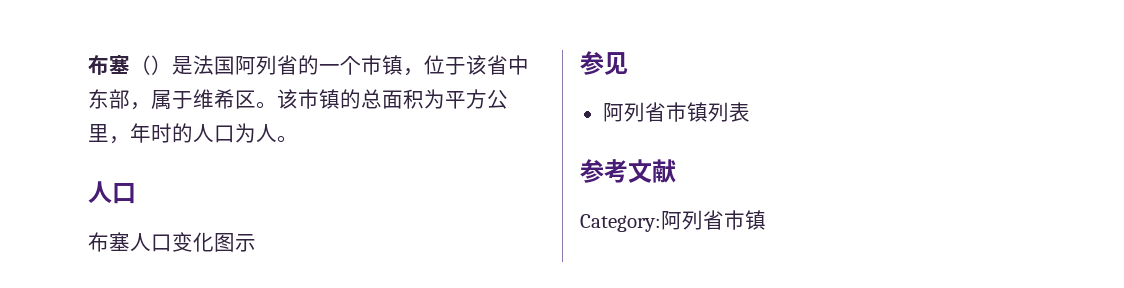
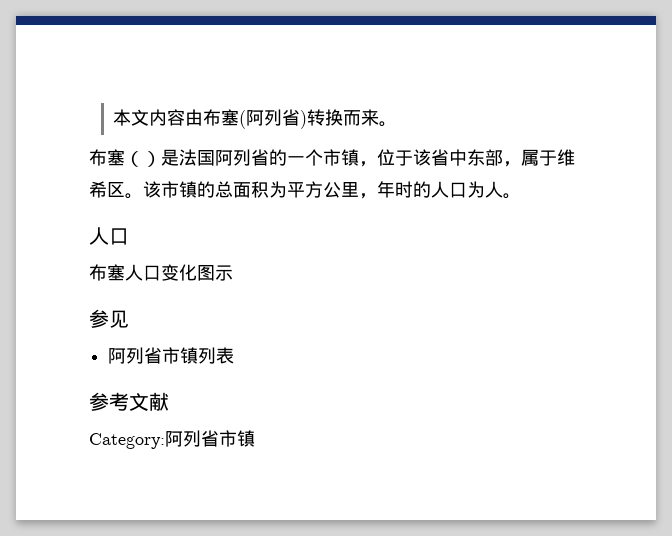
+ 本文内容由布塞(阿列省)转换而来。

